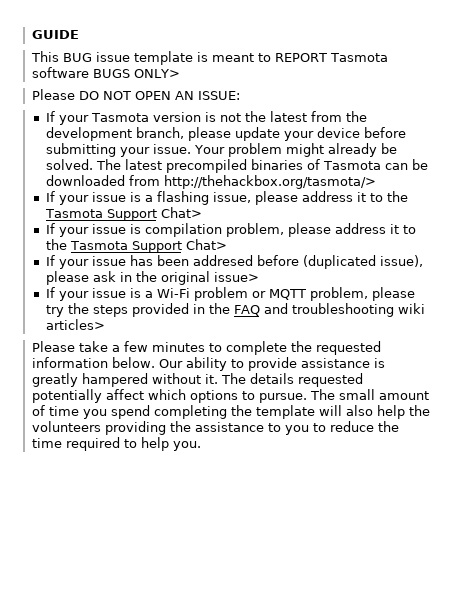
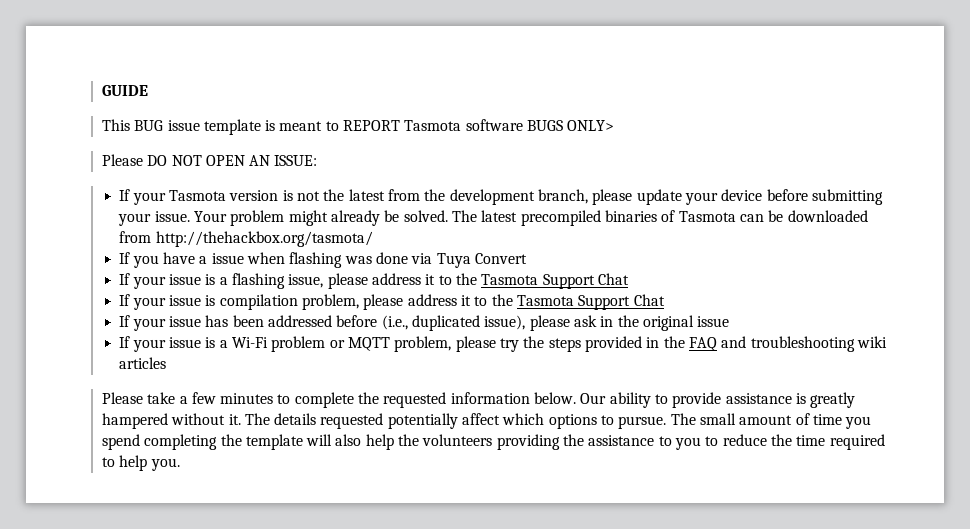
- The latest precompiled binaries of Tasmota can be downloaded from http://thehackbox.org/tasmota/>
+ The latest precompiled binaries of Tasmota can be downloaded from http://thehackbox.org/tasmota/
+ If you have a issue when flashing was done via Tuya Convert
- If your issue is a flashing issue, please address it to the Tasmota Support Chat>
+ If your issue is a flashing issue, please address it to the Tasmota Support Chat
- If your issue is compilation problem, please address it to the Tasmota Support Chat>
+ If your issue is compilation problem, please address it to the Tasmota Support Chat
- If your issue has been addresed before (duplicated issue), please ask in the original issue>
+ If your issue has been addressed before (i.e., duplicated issue), please ask in the original issue
- If your issue is a Wi-Fi problem or MQTT problem, please try the steps provided in the FAQ and troubleshooting wiki articles>
+ If your issue is a Wi-Fi problem or MQTT problem, please try the steps provided in the FAQ and troubleshooting wiki articles

